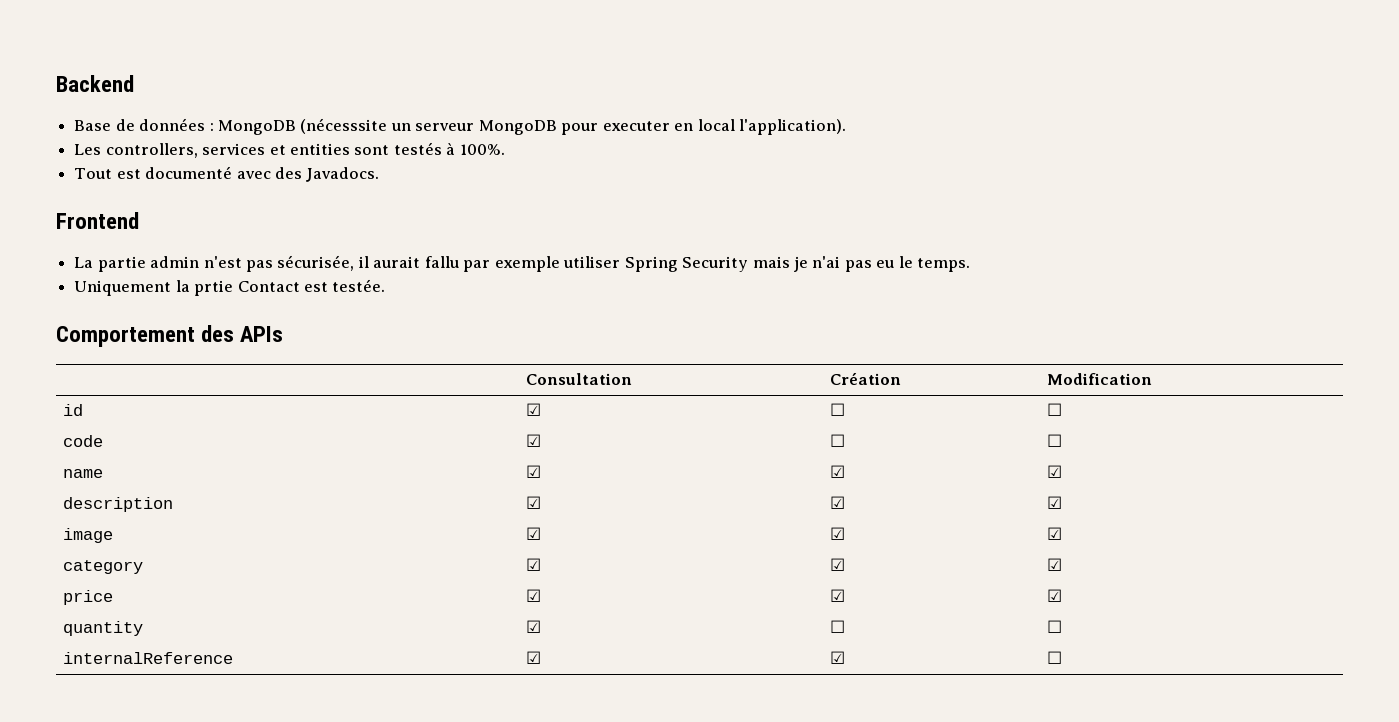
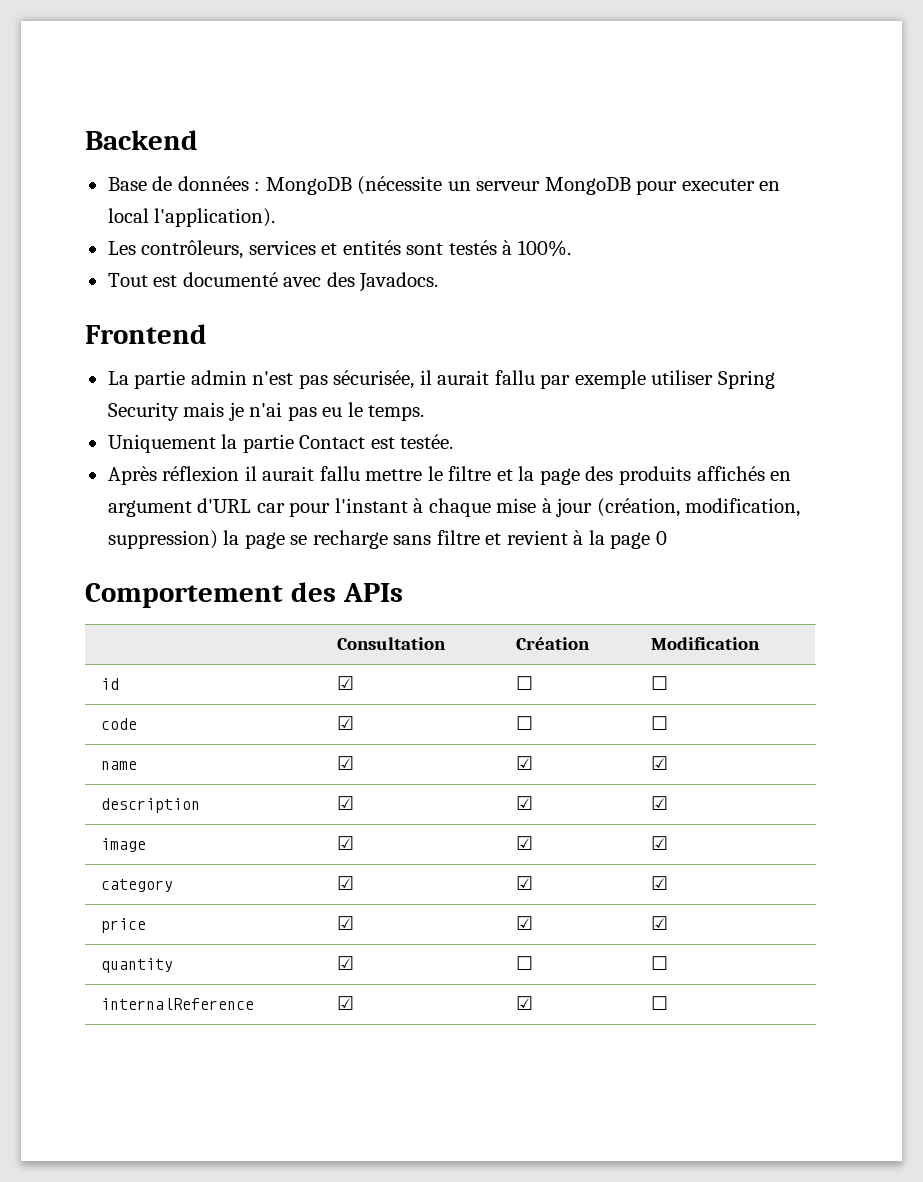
- Base de données : MongoDB (nécesssite un serveur MongoDB pour executer en local l'application).
+ Base de données : MongoDB (nécessite un serveur MongoDB pour executer en local l'application).
- Les controllers, services et entities sont testés à 100%.
+ Les contrôleurs, services et entités sont testés à 100%.
- Uniquement la prtie Contact est testée.
+ Uniquement la partie Contact est testée.
+ Après réflexion il aurait fallu mettre le filtre et la page des produits affichés en argument d'URL car pour l'instant à chaque mise à jour (création, modification, suppression) la page se recharge sans filtre et revient à la page 0

